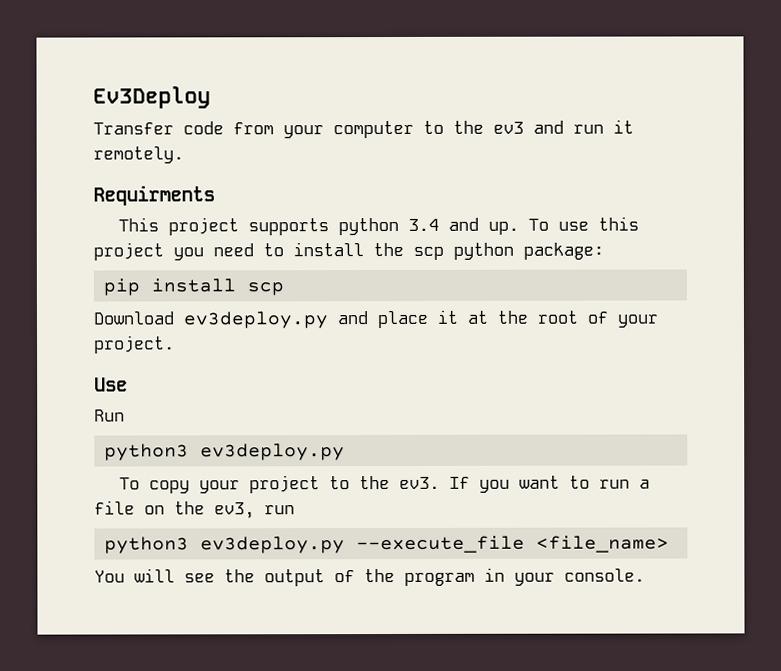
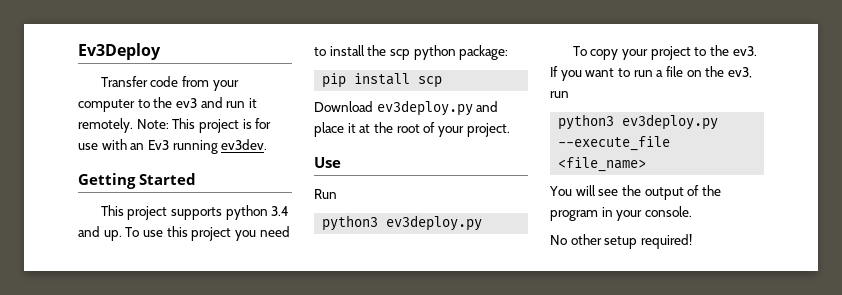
- Transfer code from your computer to the ev3 and run it remotely.
- Requirments
+ Transfer code from your computer to the ev3 and run it remotely. Note: This project is for use with an Ev3 running ev3dev.
+ Getting Started
+ No other setup required!

